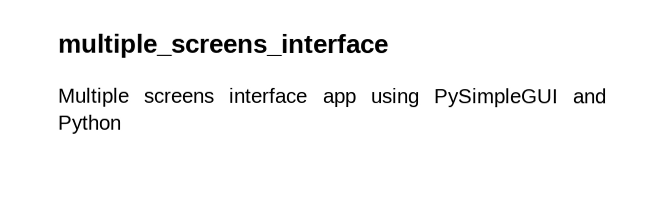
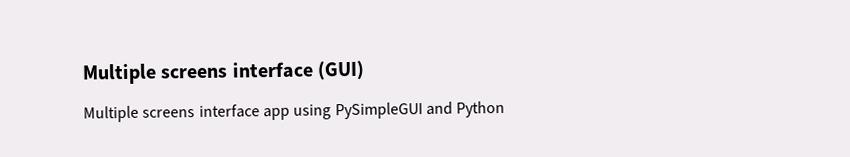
- multiple_screens_interface
+ Multiple screens interface (GUI)

